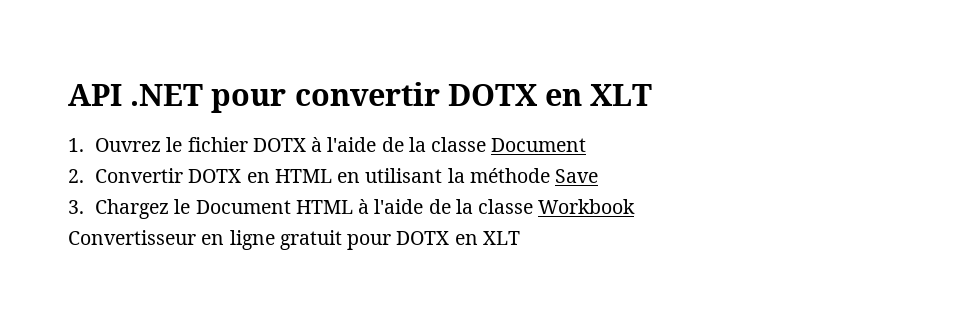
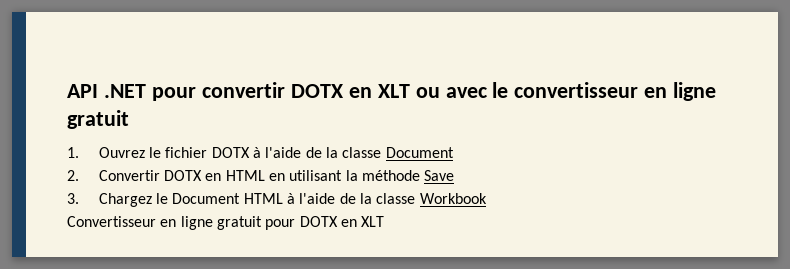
- API .NET pour convertir DOTX en XLT
+ API .NET pour convertir DOTX en XLT ou avec le convertisseur en ligne gratuit

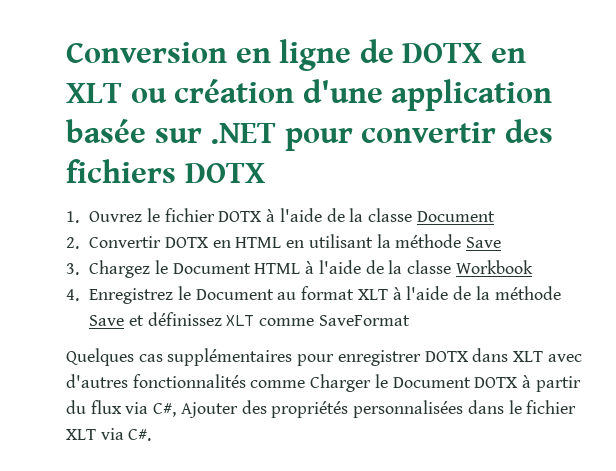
- API .NET pour convertir DOTX en XLT ou avec le convertisseur en ligne gratuit
+ Conversion en ligne de DOTX en XLT ou création d'une application basée sur .NET pour convertir des fichiers DOTX
- Convertisseur en ligne gratuit pour DOTX en XLT
+ 4. Enregistrez le Document au format XLT à l'aide de la méthode Save et définissez XLT comme SaveFormat
+ Quelques cas supplémentaires pour enregistrer DOTX dans XLT avec d'autres fonctionnalités comme Charger le Document DOTX à partir du flux via C#, Ajouter des propriétés personnalisées dans le fichier XLT via C#.

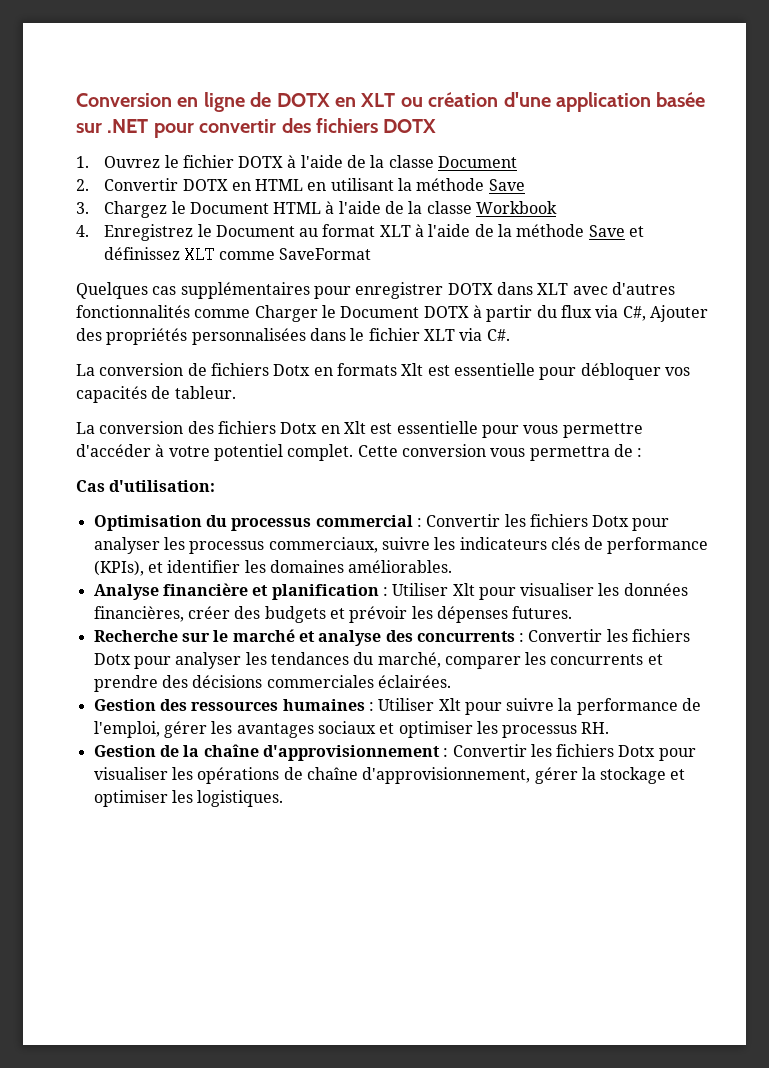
+ La conversion de fichiers Dotx en formats Xlt est essentielle pour débloquer vos capacités de tableur.
+ La conversion des fichiers Dotx en Xlt est essentielle pour vous permettre d'accéder à votre potentiel complet. Cette conversion vous permettra de :
+ Cas d'utilisation:
+ Optimisation du processus commercial : Convertir les fichiers Dotx pour analyser les processus commerciaux, suivre les indicateurs clés de performance (KPIs), et identifier les domaines améliorables.
+ Analyse financière et planification : Utiliser Xlt pour visualiser les données financières, créer des budgets et prévoir les dépenses futures.
+ Recherche sur le marché et analyse des concurrents : Convertir les fichiers Dotx pour analyser les tendances du marché, comparer les concurrents et prendre des décisions commerciales éclairées.
+ Gestion des ressources humaines : Utiliser Xlt pour suivre la performance de l'emploi, gérer les avantages sociaux et optimiser les processus RH.
+ Gestion de la chaîne d'approvisionnement : Convertir les fichiers Dotx pour visualiser les opérations de chaîne d'approvisionnement, gérer la stockage et optimiser les logistiques.

